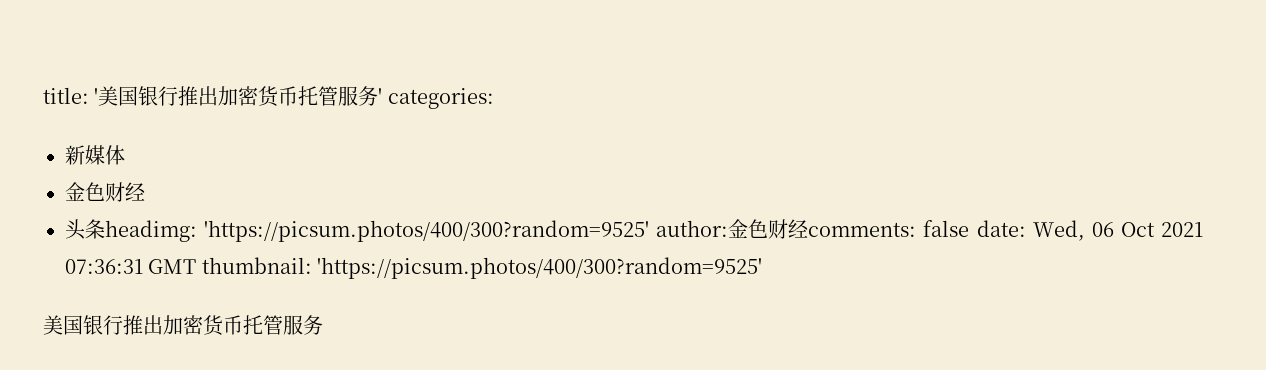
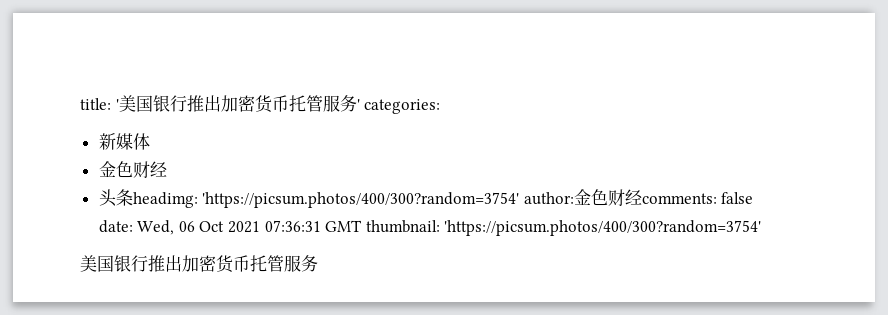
- 头条headimg: 'https://picsum.photos/400/300?random=9525' author:金色财经comments: false date: Wed, 06 Oct 2021 07:36:31 GMT thumbnail: 'https://picsum.photos/400/300?random=9525'
+ 头条headimg: 'https://picsum.photos/400/300?random=3754' author:金色财经comments: false date: Wed, 06 Oct 2021 07:36:31 GMT thumbnail: 'https://picsum.photos/400/300?random=3754'

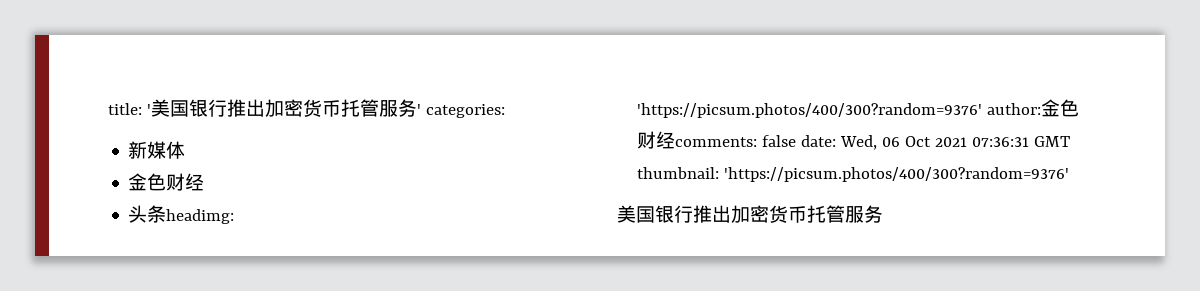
- 头条headimg: 'https://picsum.photos/400/300?random=3754' author:金色财经comments: false date: Wed, 06 Oct 2021 07:36:31 GMT thumbnail: 'https://picsum.photos/400/300?random=3754'
+ 头条headimg: 'https://picsum.photos/400/300?random=9376' author:金色财经comments: false date: Wed, 06 Oct 2021 07:36:31 GMT thumbnail: 'https://picsum.photos/400/300?random=9376'

